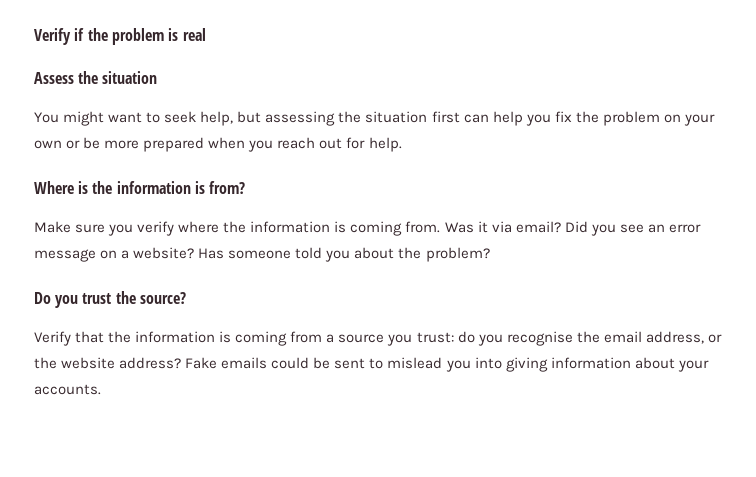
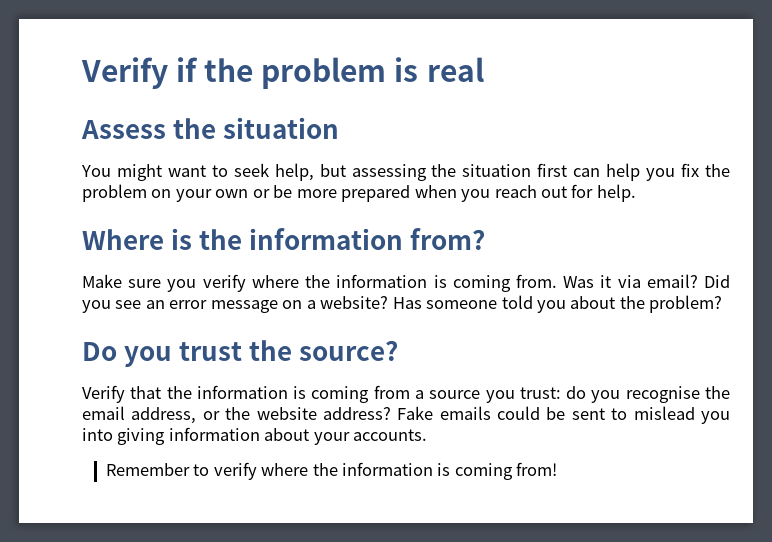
- Where is the information is from?
+ Where is the information from?
+ Remember to verify where the information is coming from!

